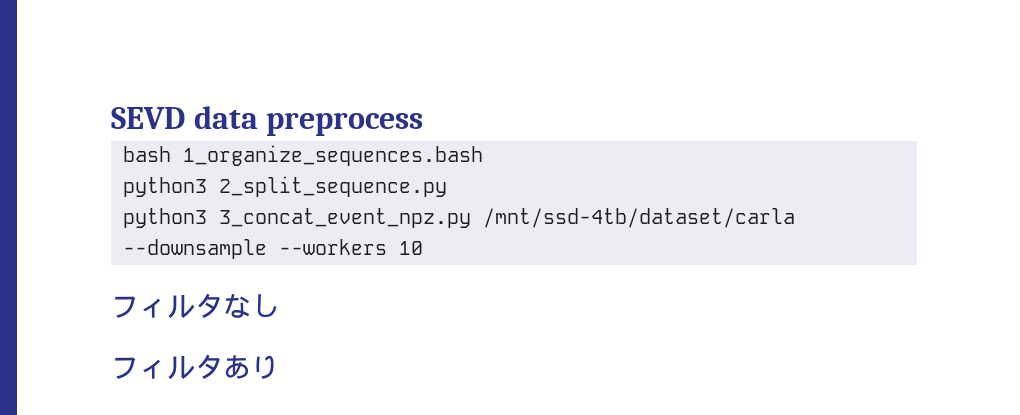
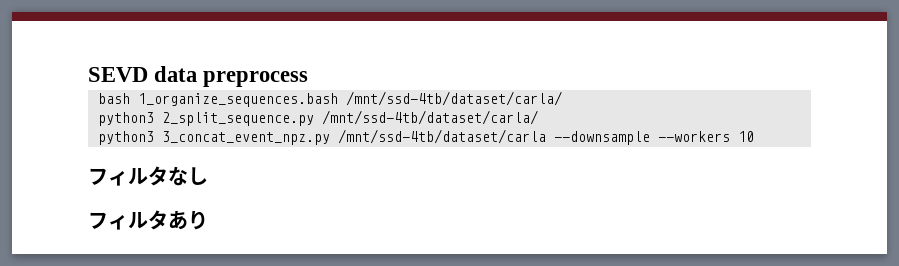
- bash 1_organize_sequences.bash
+ bash 1_organize_sequences.bash /mnt/ssd-4tb/dataset/carla/
- python3 2_split_sequence.py
+ python3 2_split_sequence.py /mnt/ssd-4tb/dataset/carla/

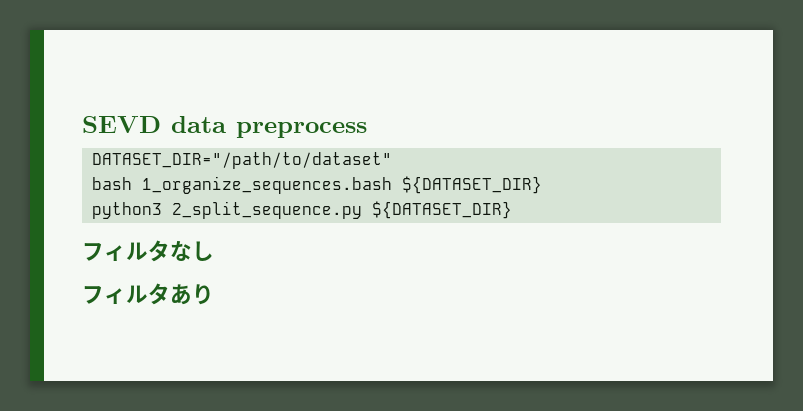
+ DATASET_DIR="/path/to/dataset"
- bash 1_organize_sequences.bash /mnt/ssd-4tb/dataset/carla/
+ bash 1_organize_sequences.bash ${DATASET_DIR}
- python3 2_split_sequence.py /mnt/ssd-4tb/dataset/carla/
- python3 3_concat_event_npz.py /mnt/ssd-4tb/dataset/carla --downsample --workers 10
+ python3 2_split_sequence.py ${DATASET_DIR}

